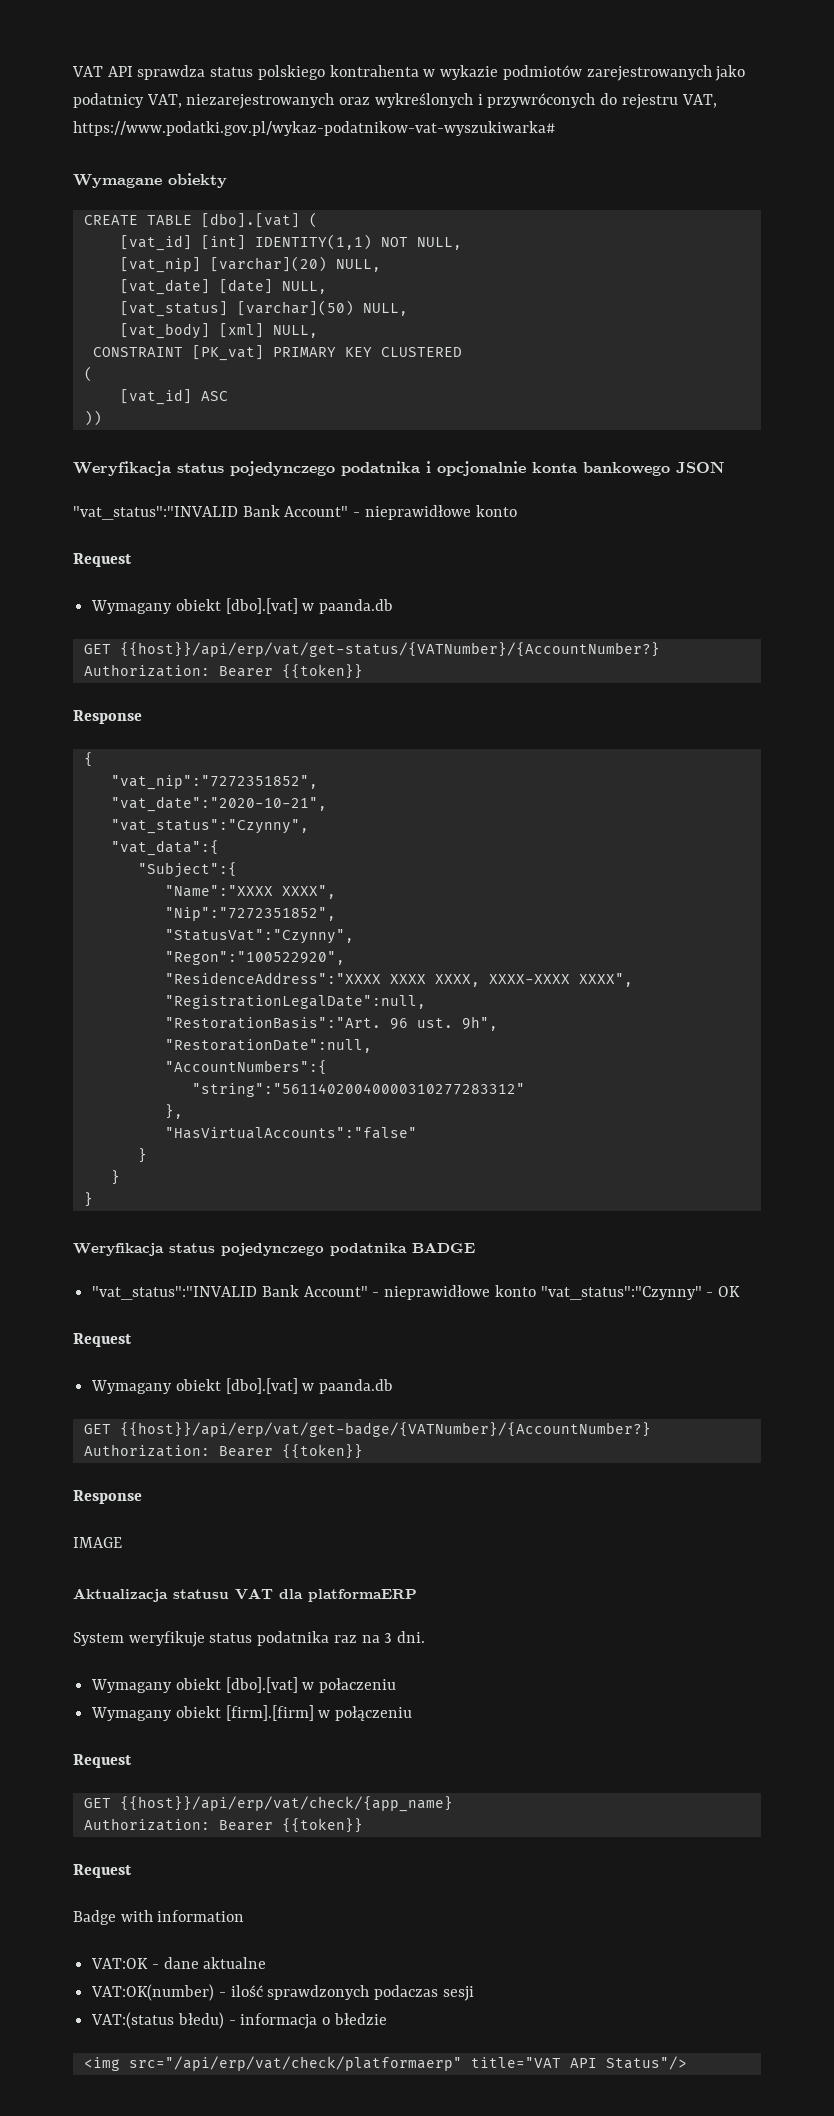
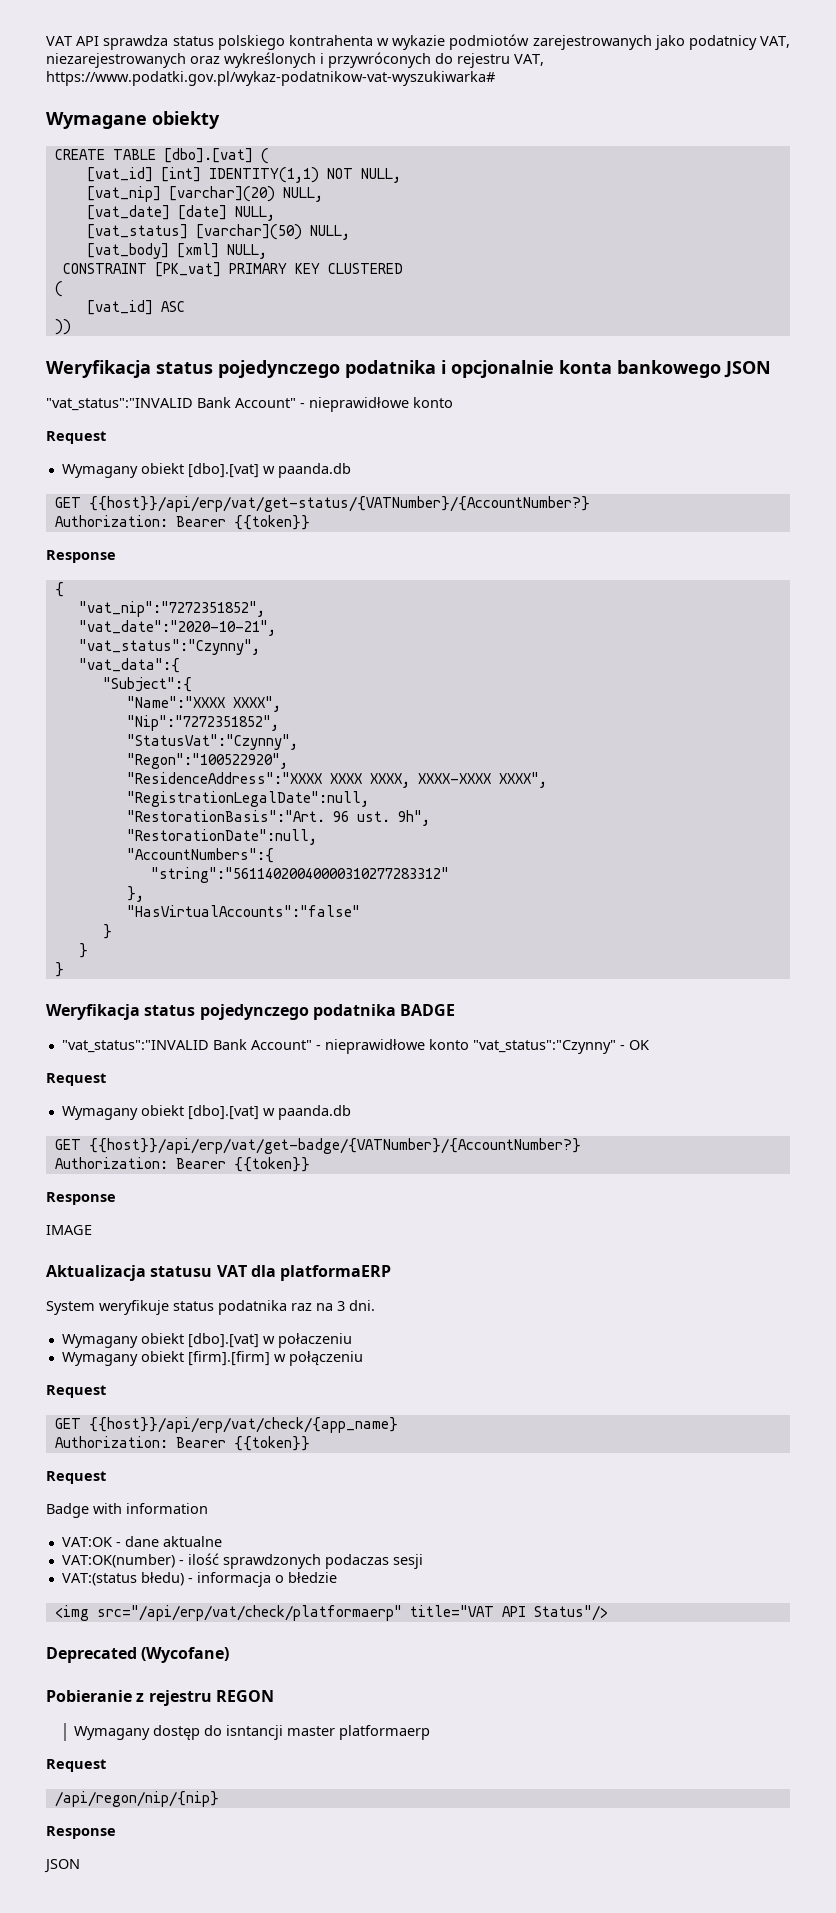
+ Deprecated (Wycofane)
+ Pobieranie z rejestru REGON
+ Wymagany dostęp do isntancji master platformaerp
+ Request
+ /api/regon/nip/{nip}
+ Response
+ JSON

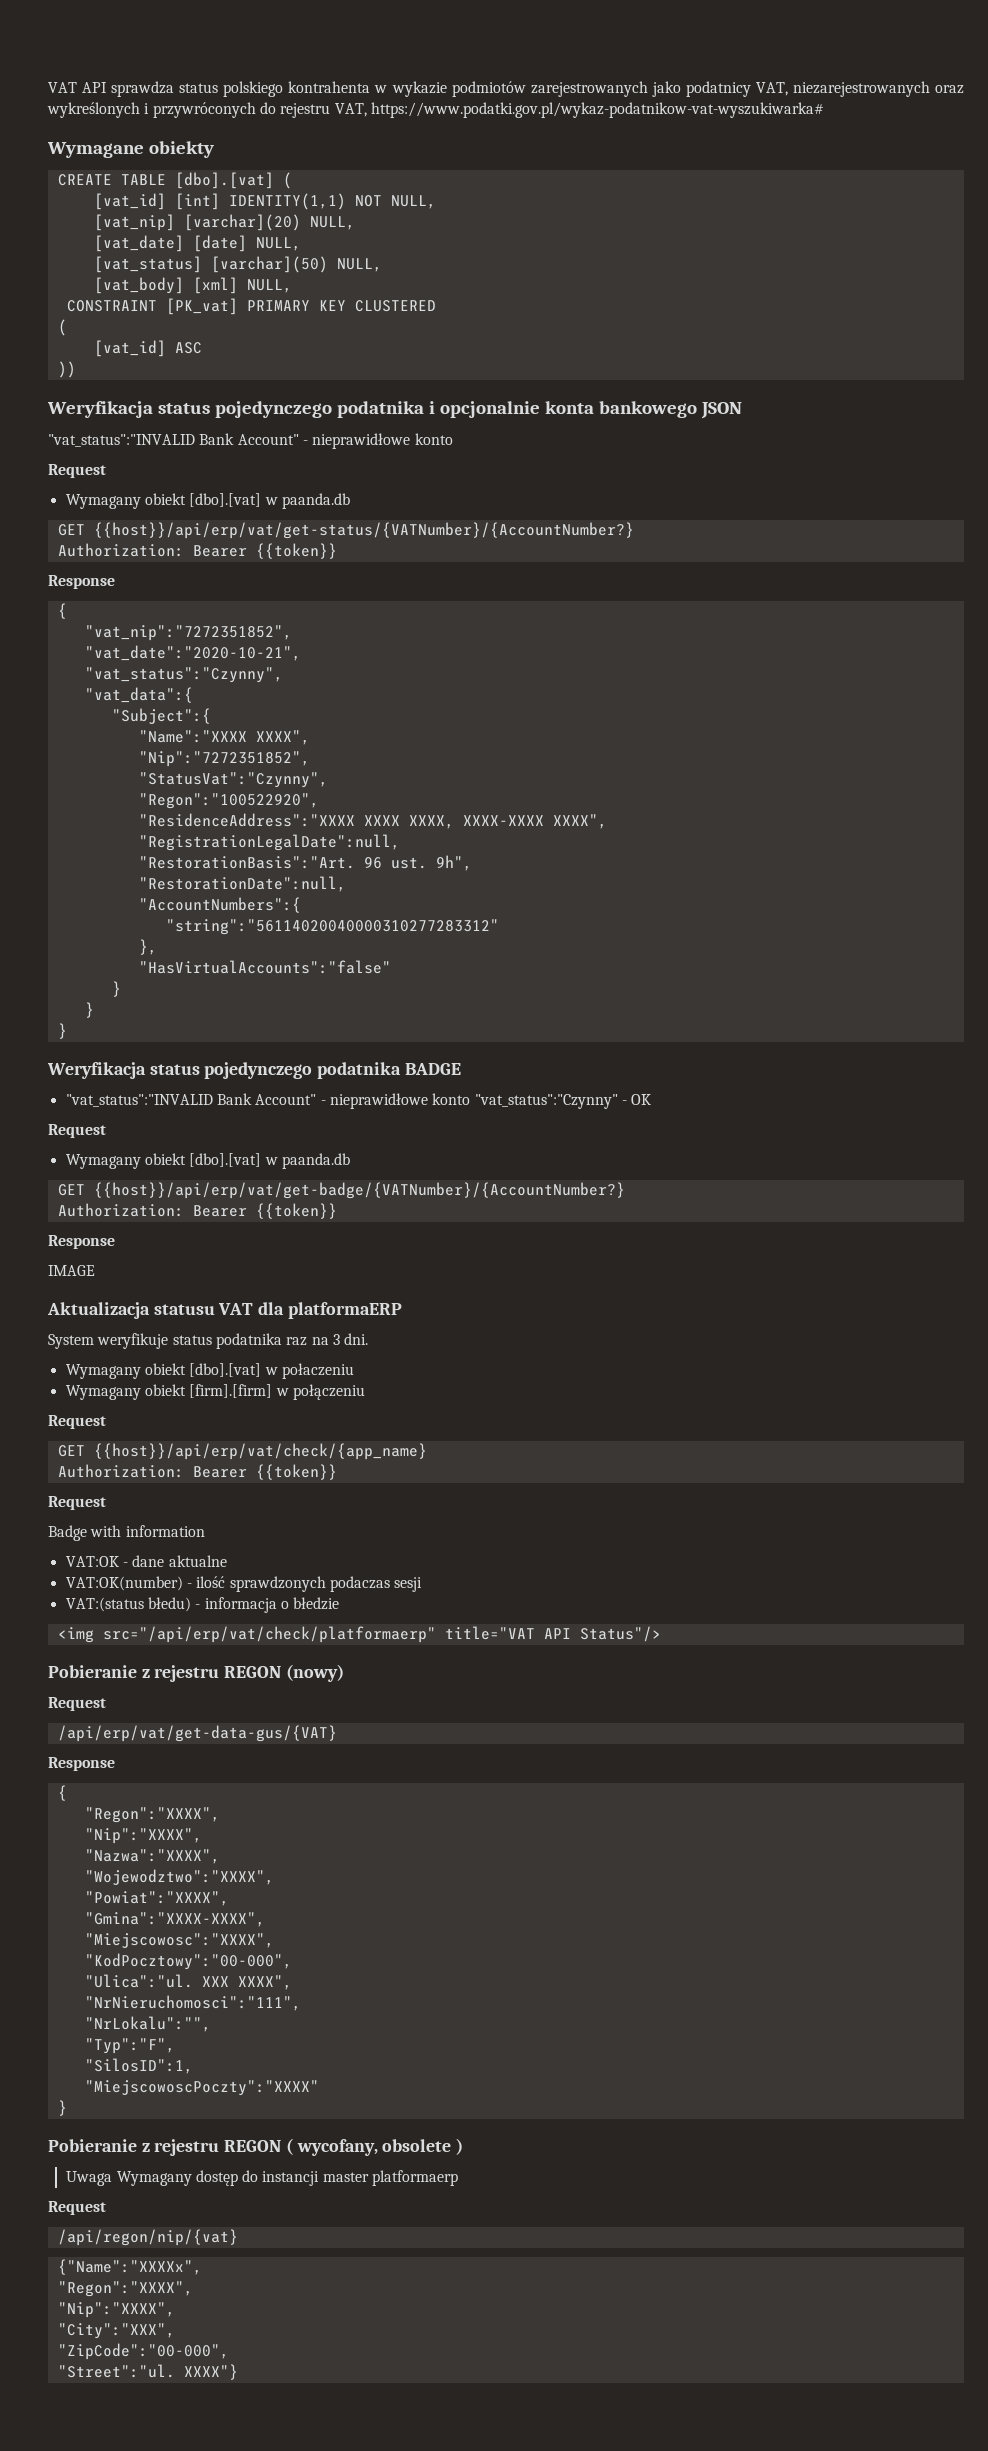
- Deprecated (Wycofane)
- Pobieranie z rejestru REGON
- Wymagany dostęp do isntancji master platformaerp
+ Pobieranie z rejestru REGON (nowy)
+ Request
+ /api/erp/vat/get-data-gus/{VAT}
+ Response
+ {
+ "Regon":"XXXX",
+ "Nip":"XXXX",
+ "Nazwa":"XXXX",
+ "Wojewodztwo":"XXXX",
+ "Powiat":"XXXX",
+ "Gmina":"XXXX-XXXX",
+ "Miejscowosc":"XXXX",
+ "KodPocztowy":"00-000",
+ "Ulica":"ul. XXX XXXX",
+ "NrNieruchomosci":"111",
+ "NrLokalu":"",
+ "Typ":"F",
+ "SilosID":1,
+ "MiejscowoscPoczty":"XXXX"
+ }
+ Pobieranie z rejestru REGON ( wycofany, obsolete )
+ Uwaga Wymagany dostęp do instancji master platformaerp
- /api/regon/nip/{nip}
- Response
- JSON
+ /api/regon/nip/{vat}
+ {"Name":"XXXXx",
+ "Regon":"XXXX",
+ "Nip":"XXXX",
+ "City":"XXX",
+ "ZipCode":"00-000",
+ "Street":"ul. XXXX"}

